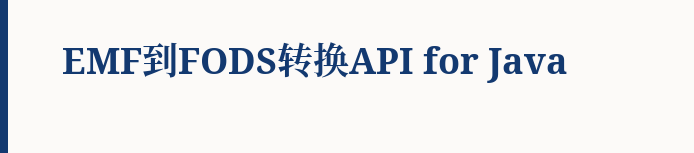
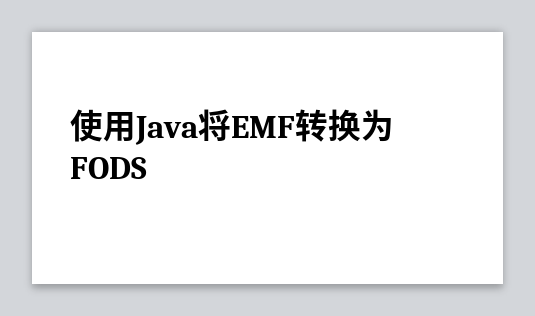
- EMF到FODS转换API for Java
+ 使用Java将EMF转换为FODS

